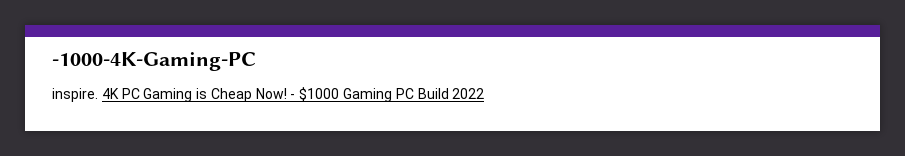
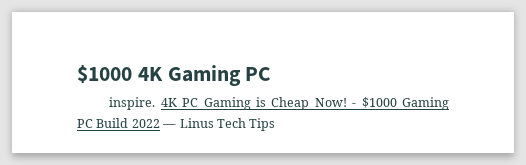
- -1000-4K-Gaming-PC
+ $1000 4K Gaming PC
- - $1000 Gaming PC Build 2022
+ - $1000 Gaming PC Build 2022 — Linus Tech Tips

